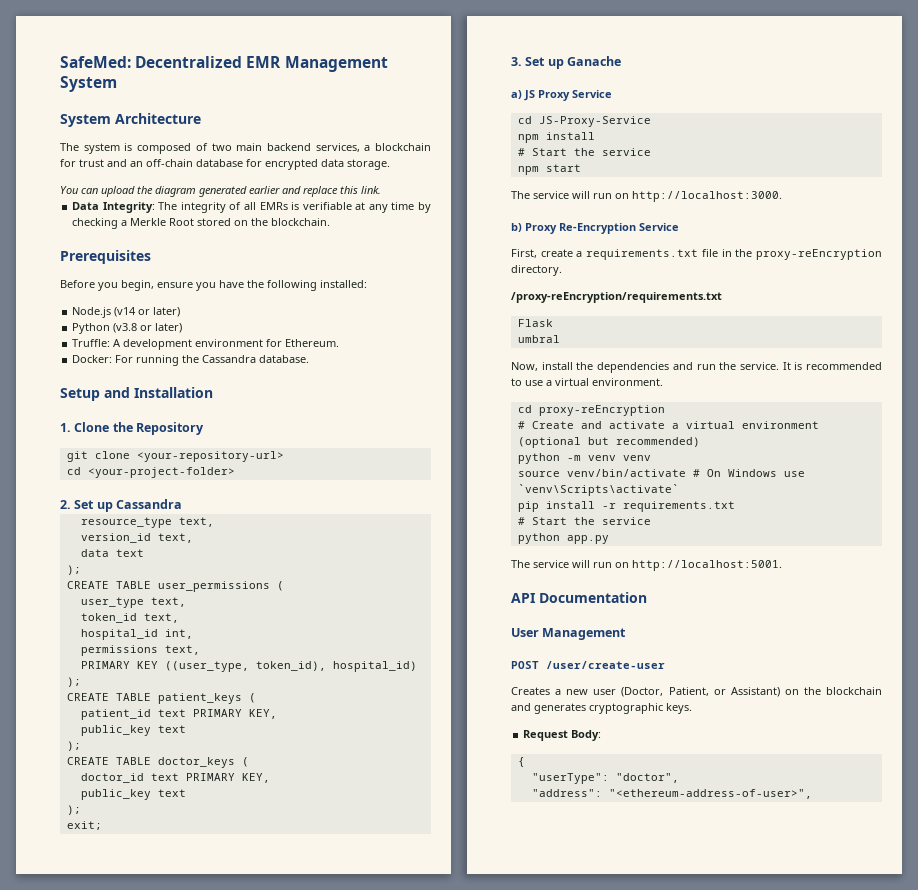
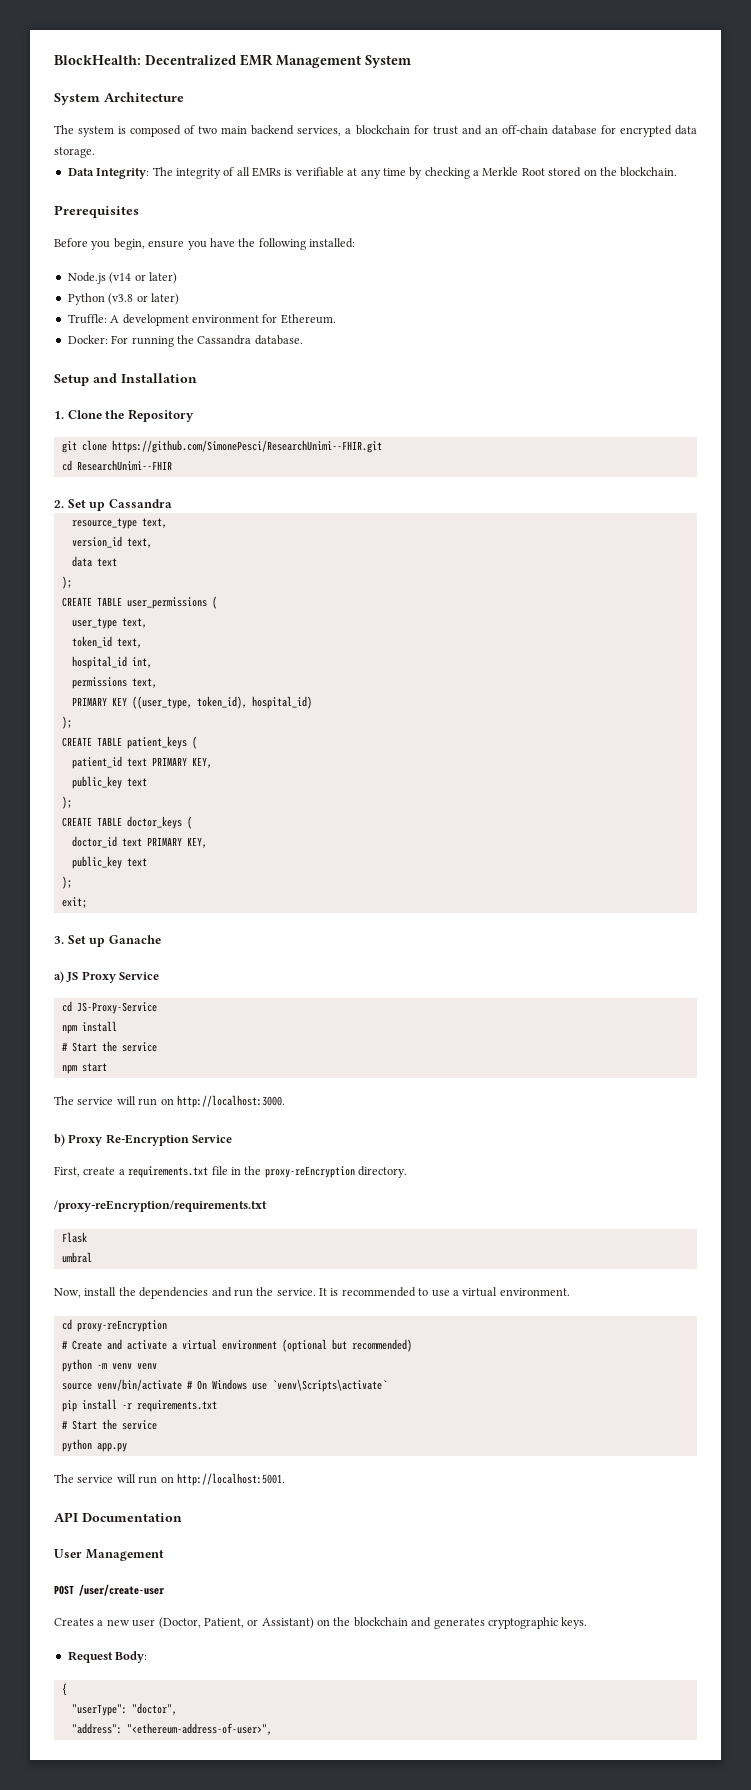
- SafeMed: Decentralized EMR Management System
+ BlockHealth: Decentralized EMR Management System
- You can upload the diagram generated earlier and replace this link.
- git clone <your-repository-url>
- cd <your-project-folder>
+ git clone https://github.com/SimonePesci/ResearchUnimi--FHIR.git
+ cd ResearchUnimi--FHIR

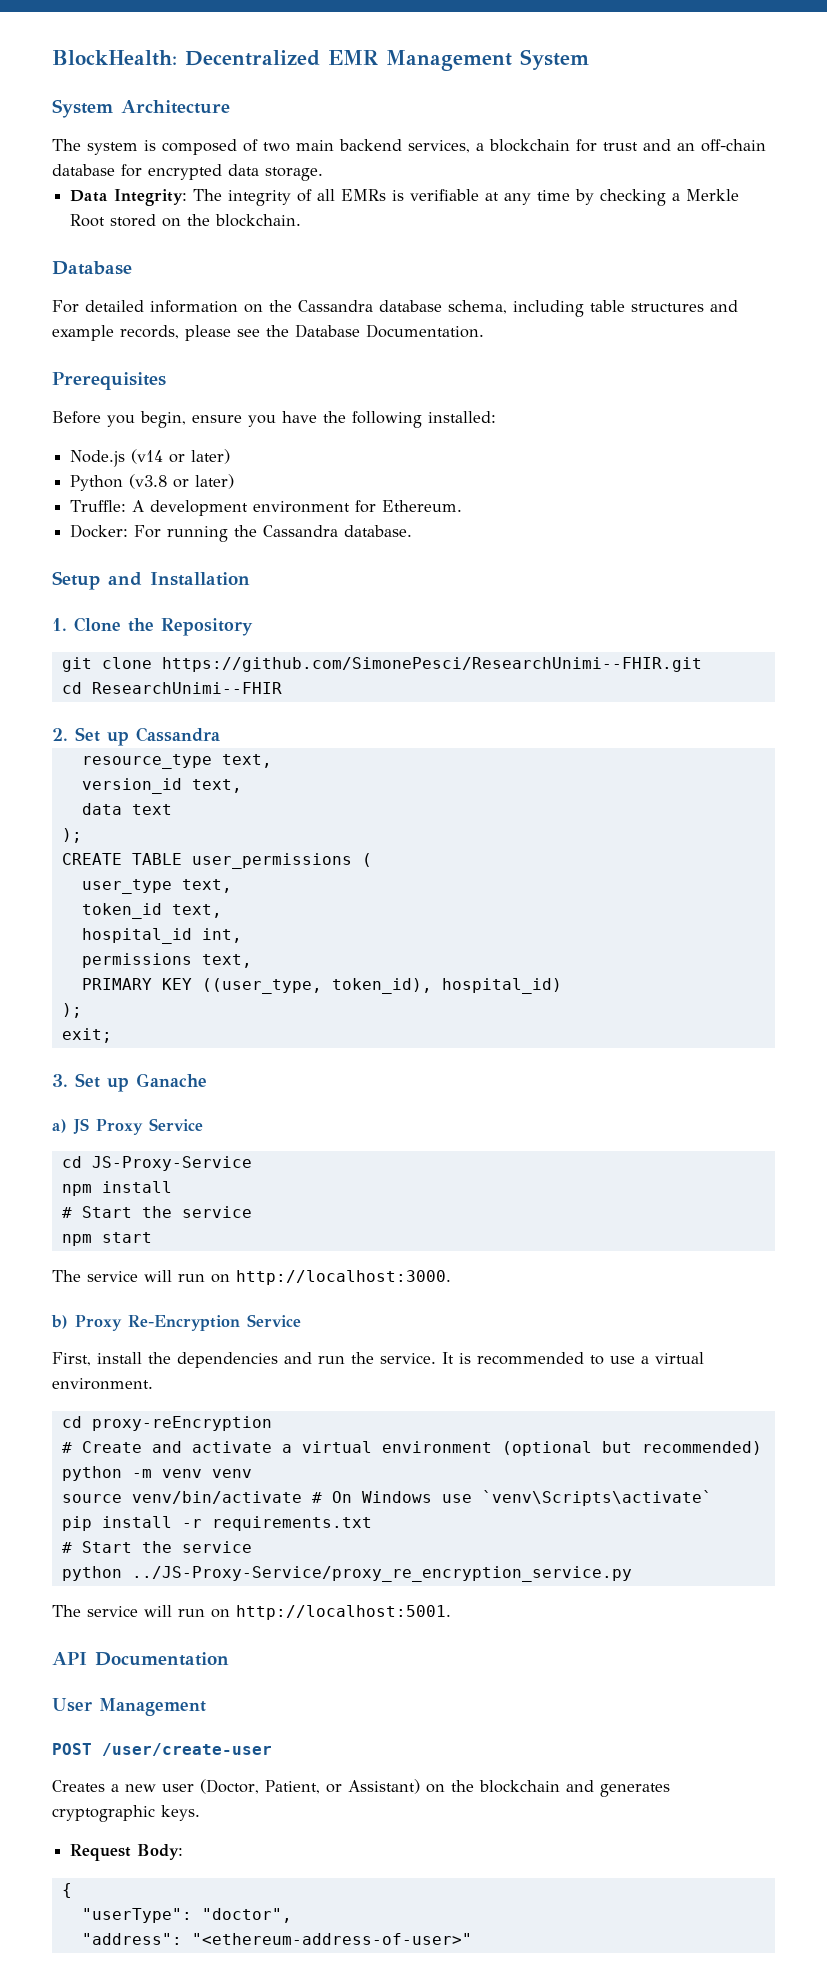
  Data Integrity: The integrity of all EMRs is verifiable at any time by checking a Merkle Root stored on the blockchain.
+ Database
+ For detailed information on the Cassandra database schema, including table structures and example records, please see the Database Documentation.
- CREATE TABLE patient_keys (
- patient_id text PRIMARY KEY,
- public_key text
- );
- CREATE TABLE doctor_keys (
- doctor_id text PRIMARY KEY,
- public_key text
- );
- First, create a requirements.txt file in the proxy-reEncryption directory.
- /proxy-reEncryption/requirements.txt
- Flask
- umbral
- Now, install the dependencies and run the service.
+ First, install the dependencies and run the service.
- python app.py
+ python ../JS-Proxy-Service/proxy_re_encryption_service.py
- "address": "<ethereum-address-of-user>",
+ "address": "<ethereum-address-of-user>"

